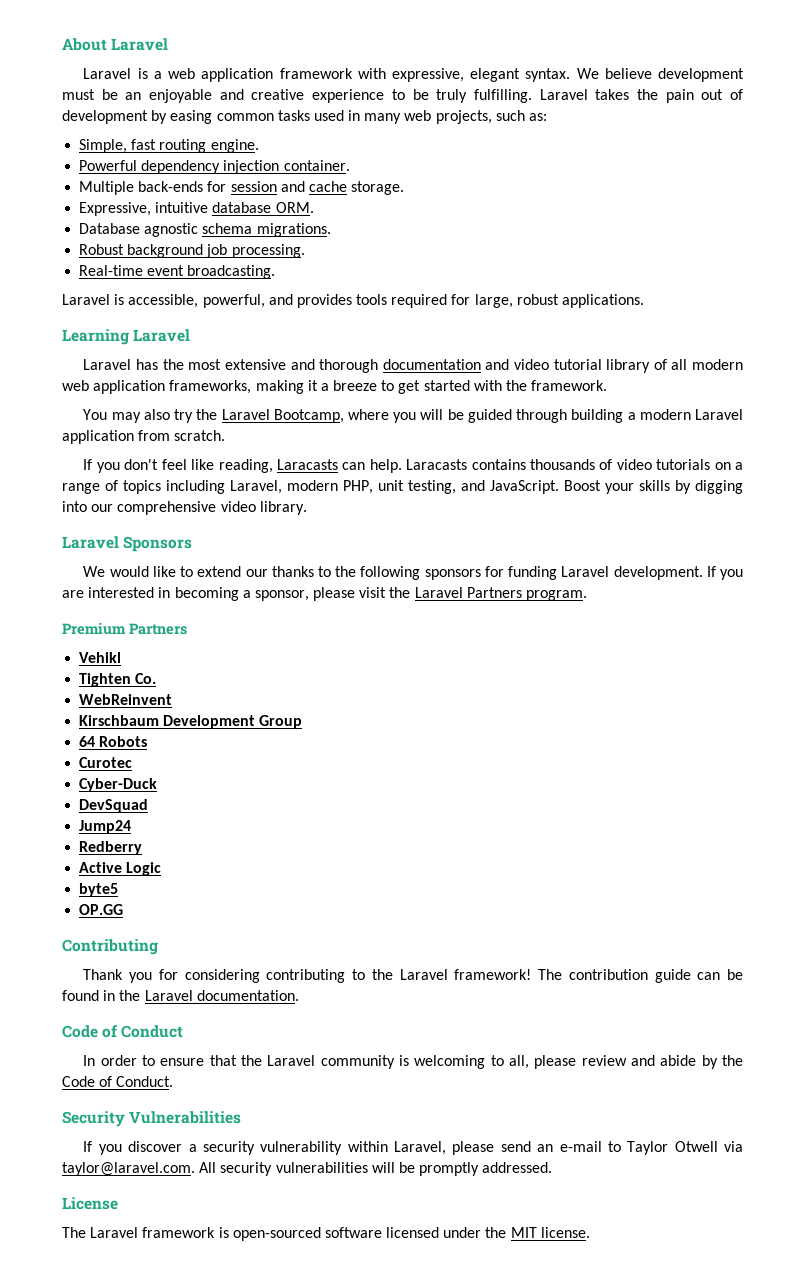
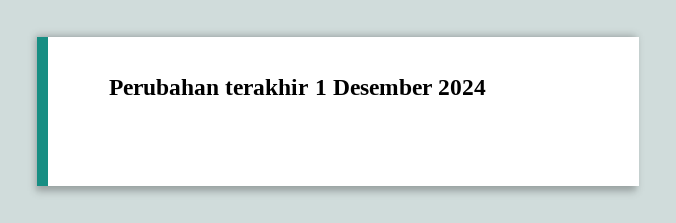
- About Laravel
- Laravel is a web application framework with expressive, elegant syntax. We believe development must be an enjoyable and creative experience to be truly fulfilling. Laravel takes the pain out of development by easing common tasks used in many web projects, such as:
- Simple, fast routing engine.
- Powerful dependency injection container.
- Multiple back-ends for session and cache storage.
- Expressive, intuitive database ORM.
- Database agnostic schema migrations.
- Robust background job processing.
- Real-time event broadcasting.
- Laravel is accessible, powerful, and provides tools required for large, robust applications.
- Learning Laravel
- Laravel has the most extensive and thorough documentation and video tutorial library of all modern web application frameworks, making it a breeze to get started with the framework.
- You may also try the Laravel Bootcamp, where you will be guided through building a modern Laravel application from scratch.
- If you don't feel like reading, Laracasts can help. Laracasts contains thousands of video tutorials on a range of topics including Laravel, modern PHP, unit testing, and JavaScript. Boost your skills by digging into our comprehensive video library.
- Laravel Sponsors
- We would like to extend our thanks to the following sponsors for funding Laravel development. If you are interested in becoming a sponsor, please visit the Laravel Partners program.
- Premium Partners
- Vehikl
- Tighten Co.
- WebReinvent
- Kirschbaum Development Group
- 64 Robots
- Curotec
- Cyber-Duck
- DevSquad
- Jump24
- Redberry
- Active Logic
- byte5
- OP.GG
- Contributing
- Thank you for considering contributing to the Laravel framework! The contribution guide can be found in the Laravel documentation.
- Code of Conduct
- In order to ensure that the Laravel community is welcoming to all, please review and abide by the Code of Conduct.
- Security Vulnerabilities
- If you discover a security vulnerability within Laravel, please send an e-mail to Taylor Otwell via taylor@laravel.com. All security vulnerabilities will be promptly addressed.
- License
- The Laravel framework is open-sourced software licensed under the MIT license.
+ Perubahan terakhir 1 Desember 2024

